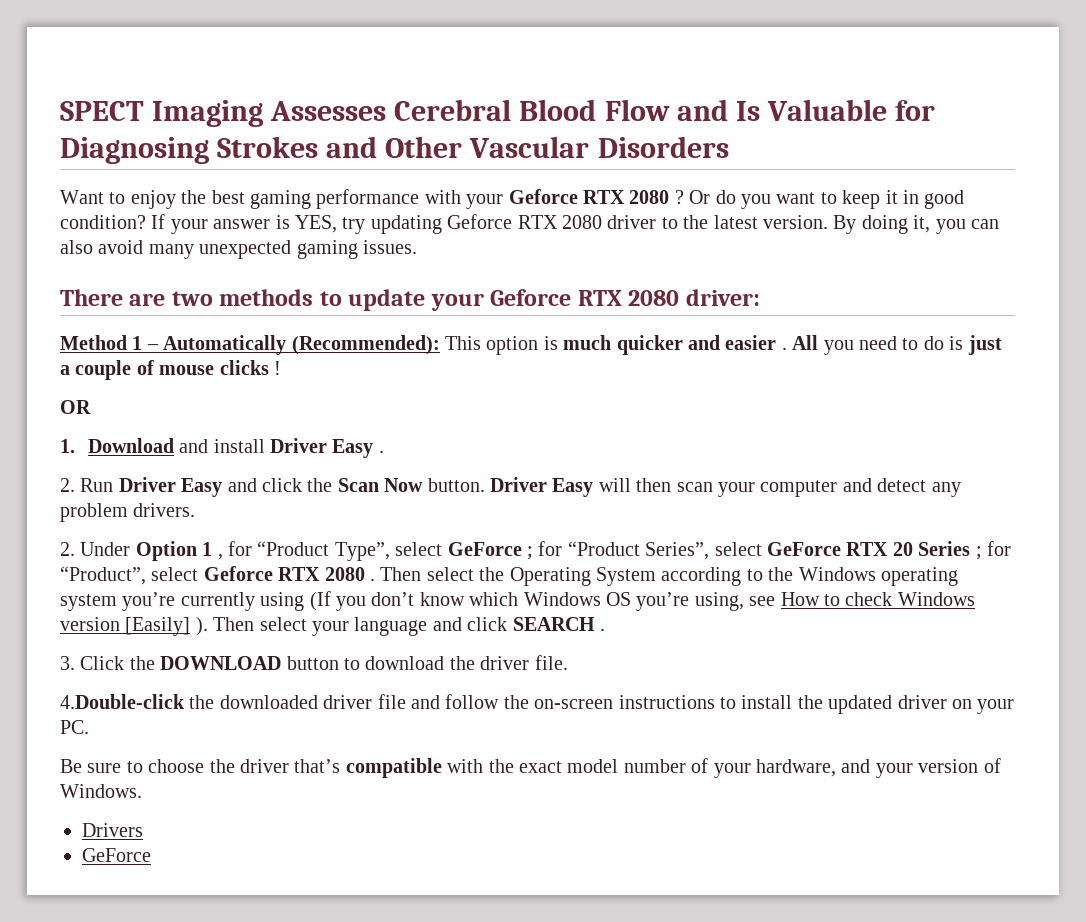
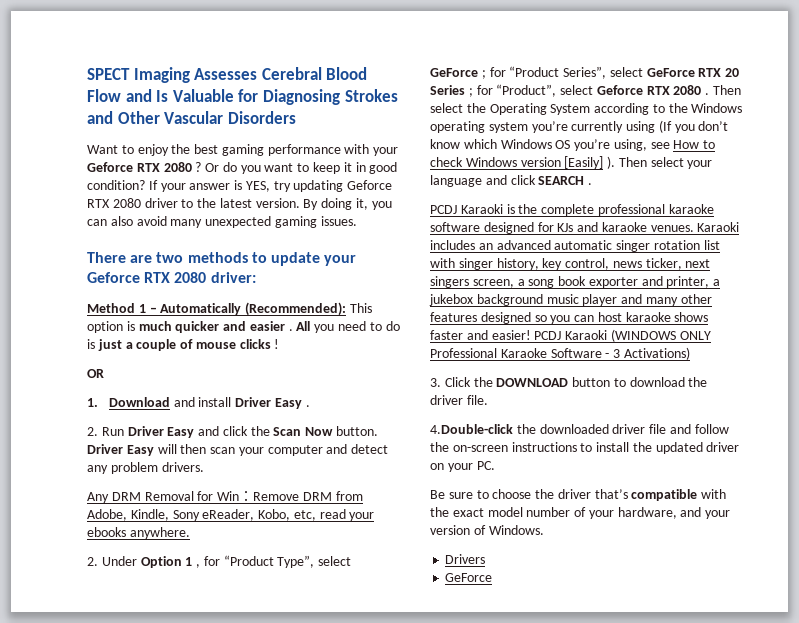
+ Any DRM Removal for Win：Remove DRM from Adobe, Kindle, Sony eReader, Kobo, etc, read your ebooks anywhere.
+ PCDJ Karaoki is the complete professional karaoke software designed for KJs and karaoke venues. Karaoki includes an advanced automatic singer rotation list with singer history, key control, news ticker, next singers screen, a song book exporter and printer, a jukebox background music player and many other features designed so you can host karaoke shows faster and easier! PCDJ Karaoki (WINDOWS ONLY Professional Karaoke Software - 3 Activations)

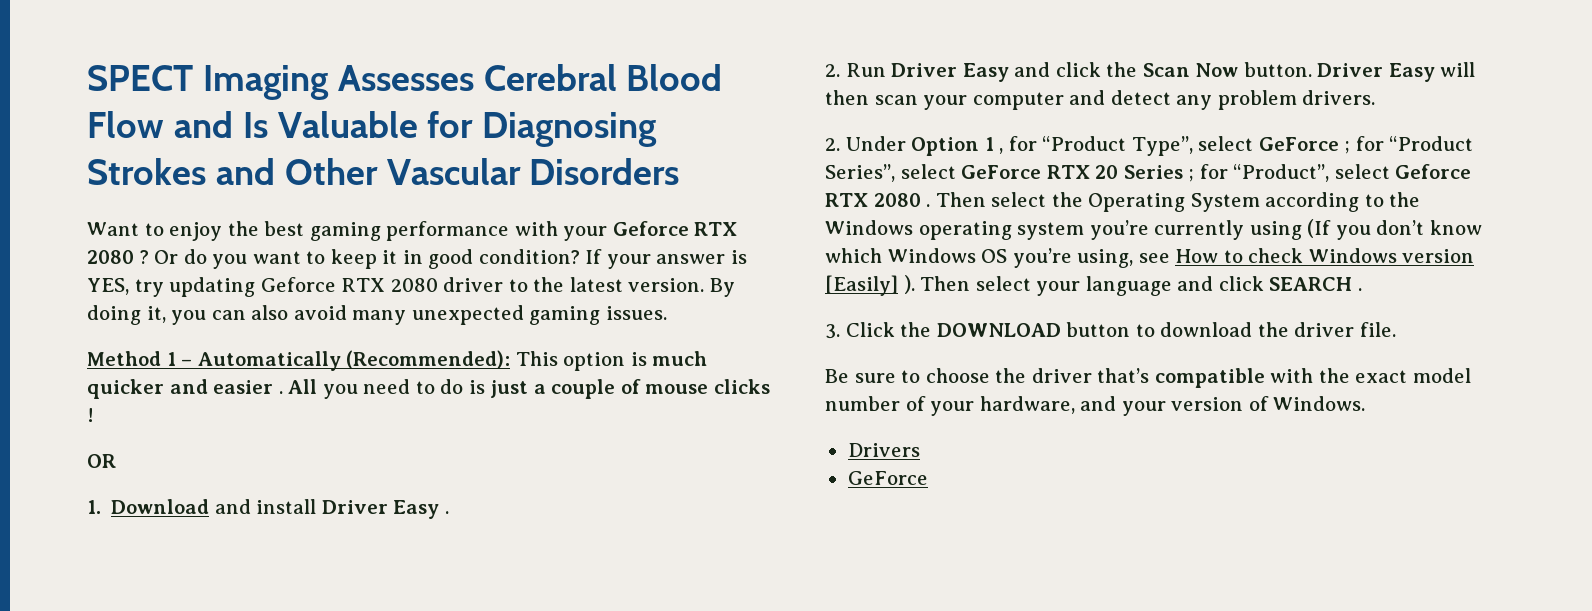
- There are two methods to update your Geforce RTX 2080 driver:
- Any DRM Removal for Win：Remove DRM from Adobe, Kindle, Sony eReader, Kobo, etc, read your ebooks anywhere.
- PCDJ Karaoki is the complete professional karaoke software designed for KJs and karaoke venues. Karaoki includes an advanced automatic singer rotation list with singer history, key control, news ticker, next singers screen, a song book exporter and printer, a jukebox background music player and many other features designed so you can host karaoke shows faster and easier! PCDJ Karaoki (WINDOWS ONLY Professional Karaoke Software - 3 Activations)
- 4.Double-click the downloaded driver file and follow the on-screen instructions to install the updated driver on your PC.

